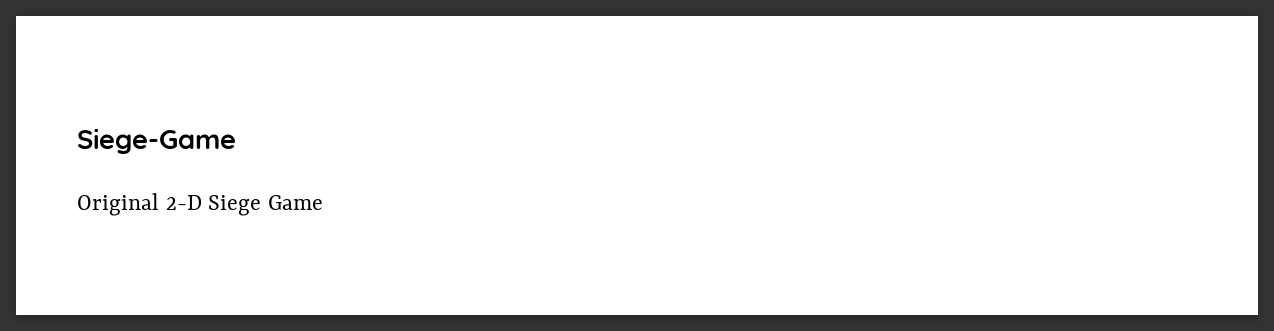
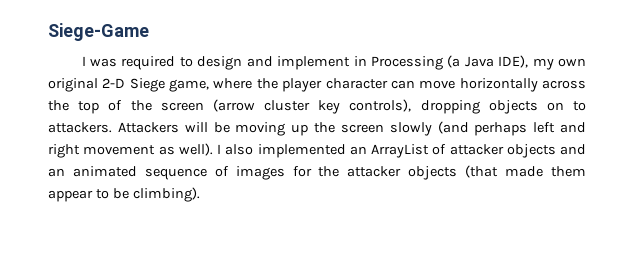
- Original 2-D Siege Game
+ I was required to design and implement in Processing (a Java IDE), my own original 2-D Siege game, where the player character can move horizontally across the top of the screen (arrow cluster key controls), dropping objects on to attackers. Attackers will be moving up the screen slowly (and perhaps left and right movement as well). I also implemented an ArrayList of attacker objects and an animated sequence of images for the attacker objects (that made them appear to be climbing).

